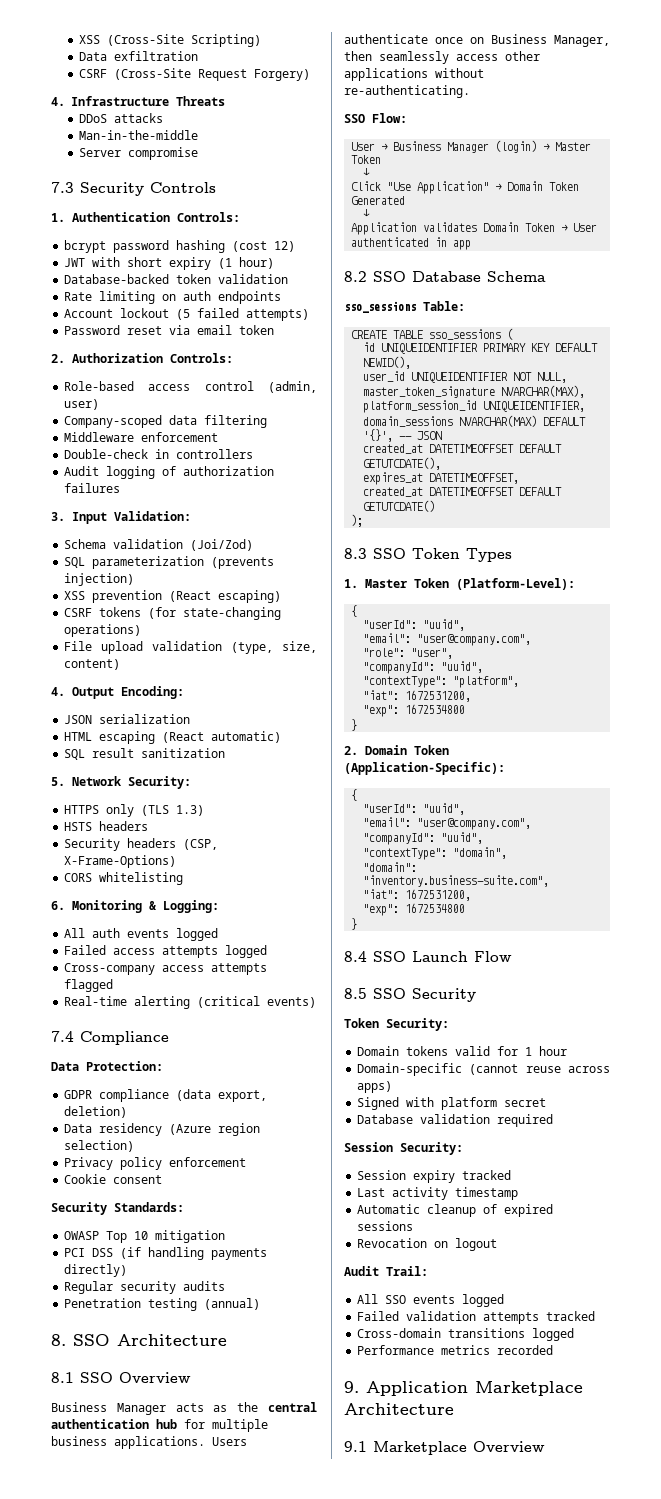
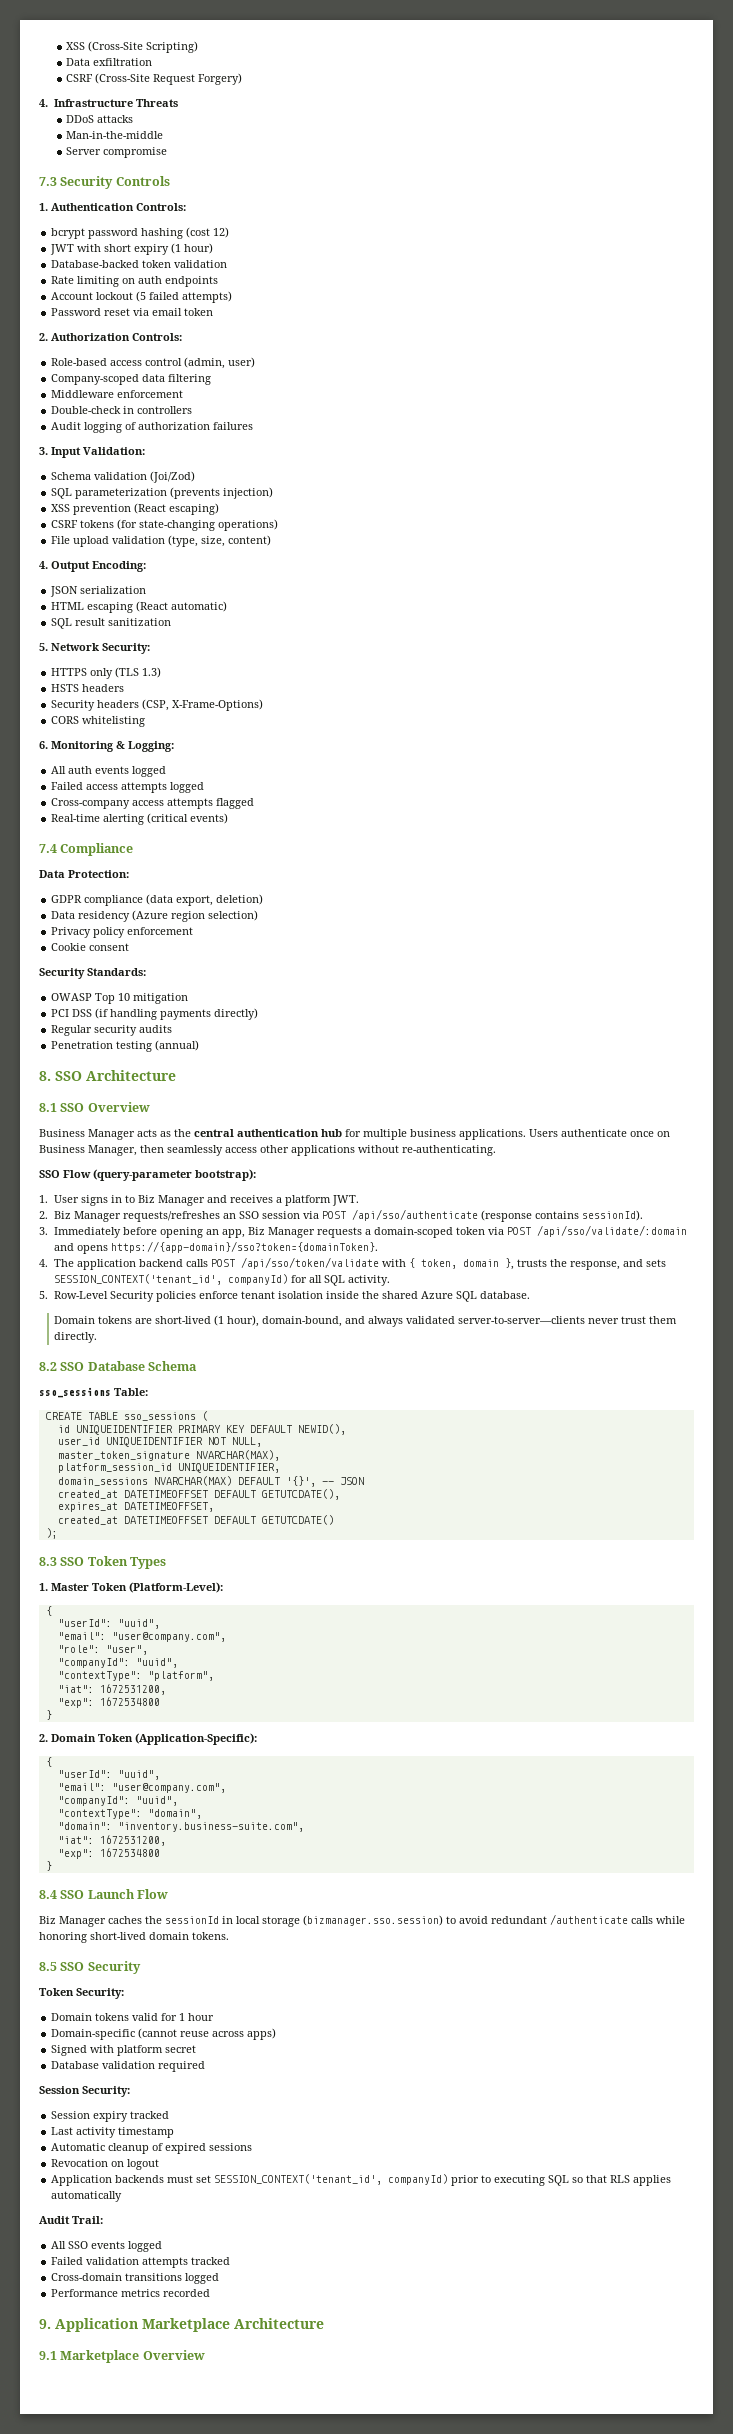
- SSO Flow:
- User → Business Manager (login) → Master Token
- ↓
- Click "Use Application" → Domain Token Generated
- ↓
- Application validates Domain Token → User authenticated in app
+ SSO Flow (query-parameter bootstrap):
+ 1. User signs in to Biz Manager and receives a platform JWT.
+ 2. Biz Manager requests/refreshes an SSO session via POST /api/sso/authenticate (response contains sessionId).
+ 3. Immediately before opening an app, Biz Manager requests a domain-scoped token via POST /api/sso/validate/:domain and opens https://{app-domain}/sso?token={domainToken}.
+ 4. The application backend calls POST /api/sso/token/validate with { token, domain }, trusts the response, and sets SESSION_CONTEXT('tenant_id', companyId) for all SQL activity.
+ 5. Row-Level Security policies enforce tenant isolation inside the shared Azure SQL database.
+ Domain tokens are short-lived (1 hour), domain-bound, and always validated server-to-server—clients never trust them directly.
+ Biz Manager caches the sessionId in local storage (bizmanager.sso.session) to avoid redundant /authenticate calls while honoring short-lived domain tokens.
+ Application backends must set SESSION_CONTEXT('tenant_id', companyId) prior to executing SQL so that RLS applies automatically

